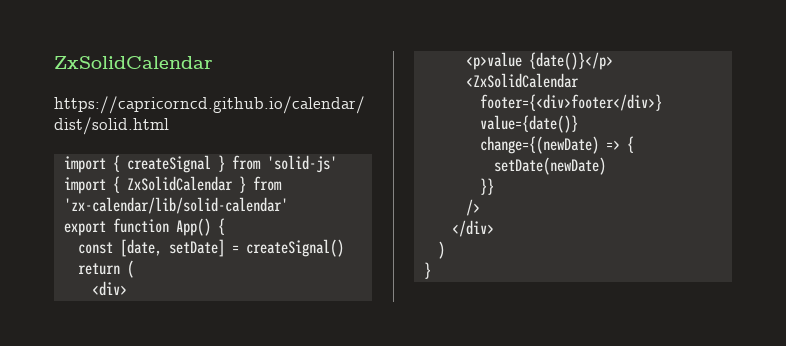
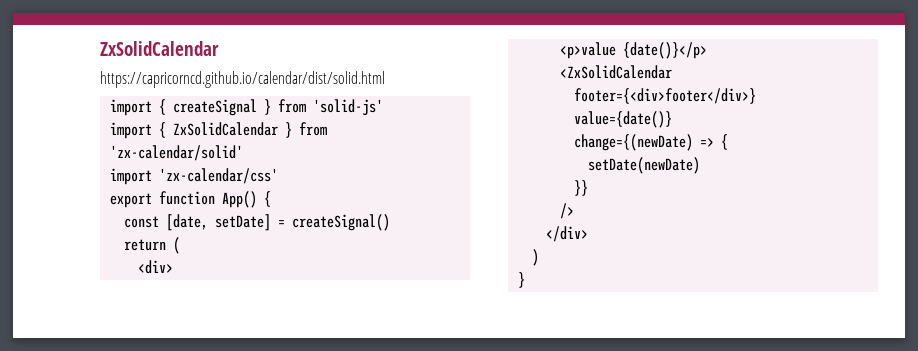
- import { ZxSolidCalendar } from 'zx-calendar/lib/solid-calendar'
+ import { ZxSolidCalendar } from 'zx-calendar/solid'
+ import 'zx-calendar/css'

